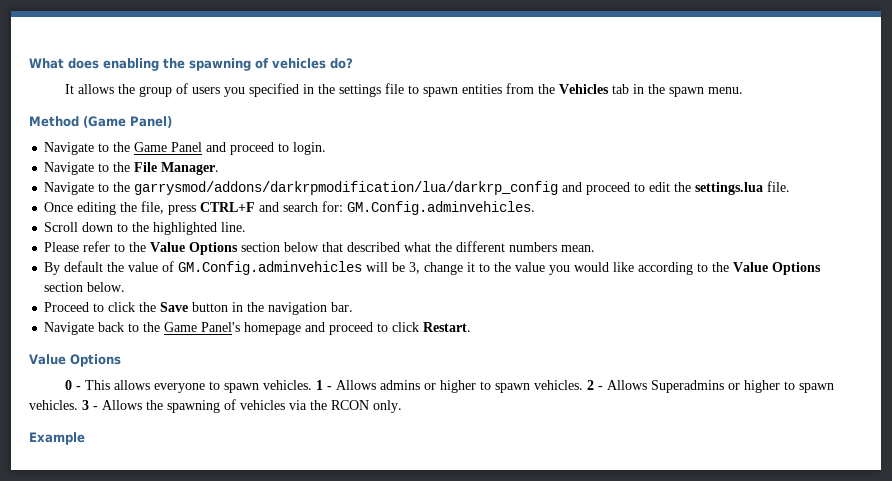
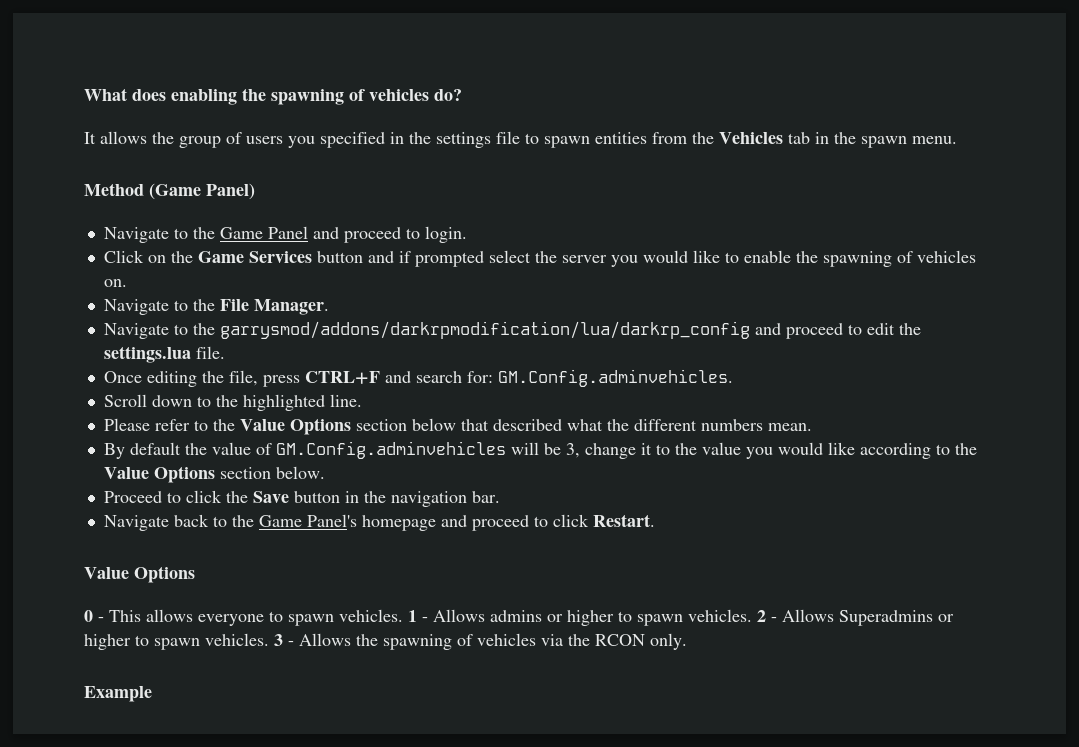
+ Click on the Game Services button and if prompted select the server you would like to enable the spawning of vehicles on.

